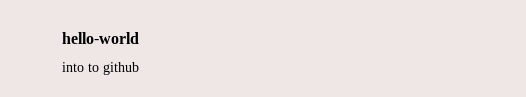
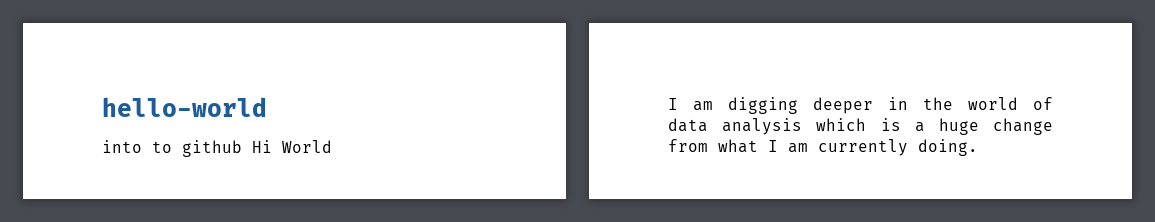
- into to github
+ into to github Hi World
+ I am digging deeper in the world of data analysis which is a huge change from what I am currently doing.

